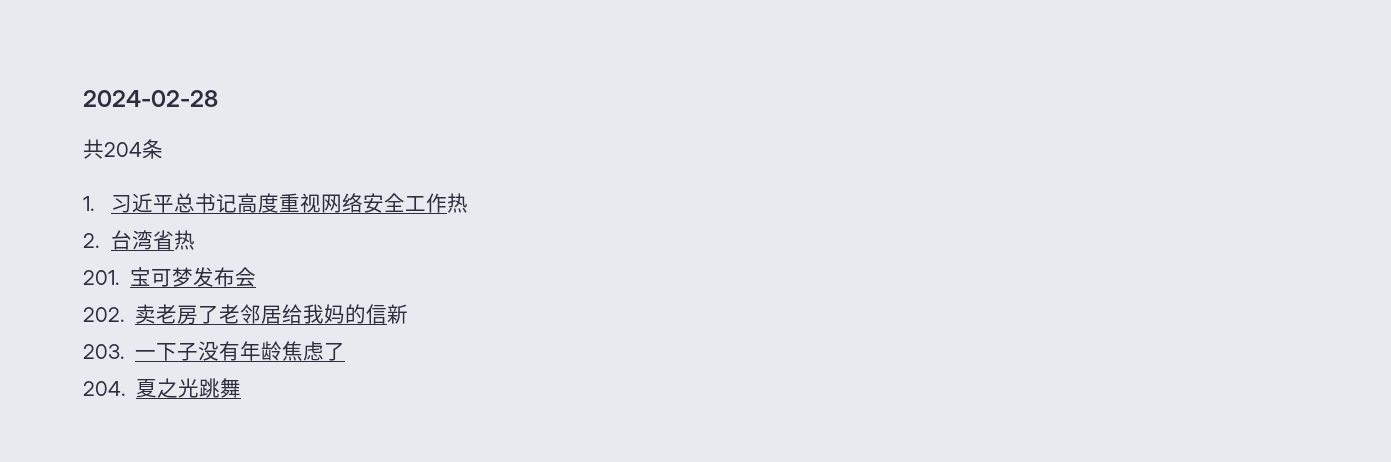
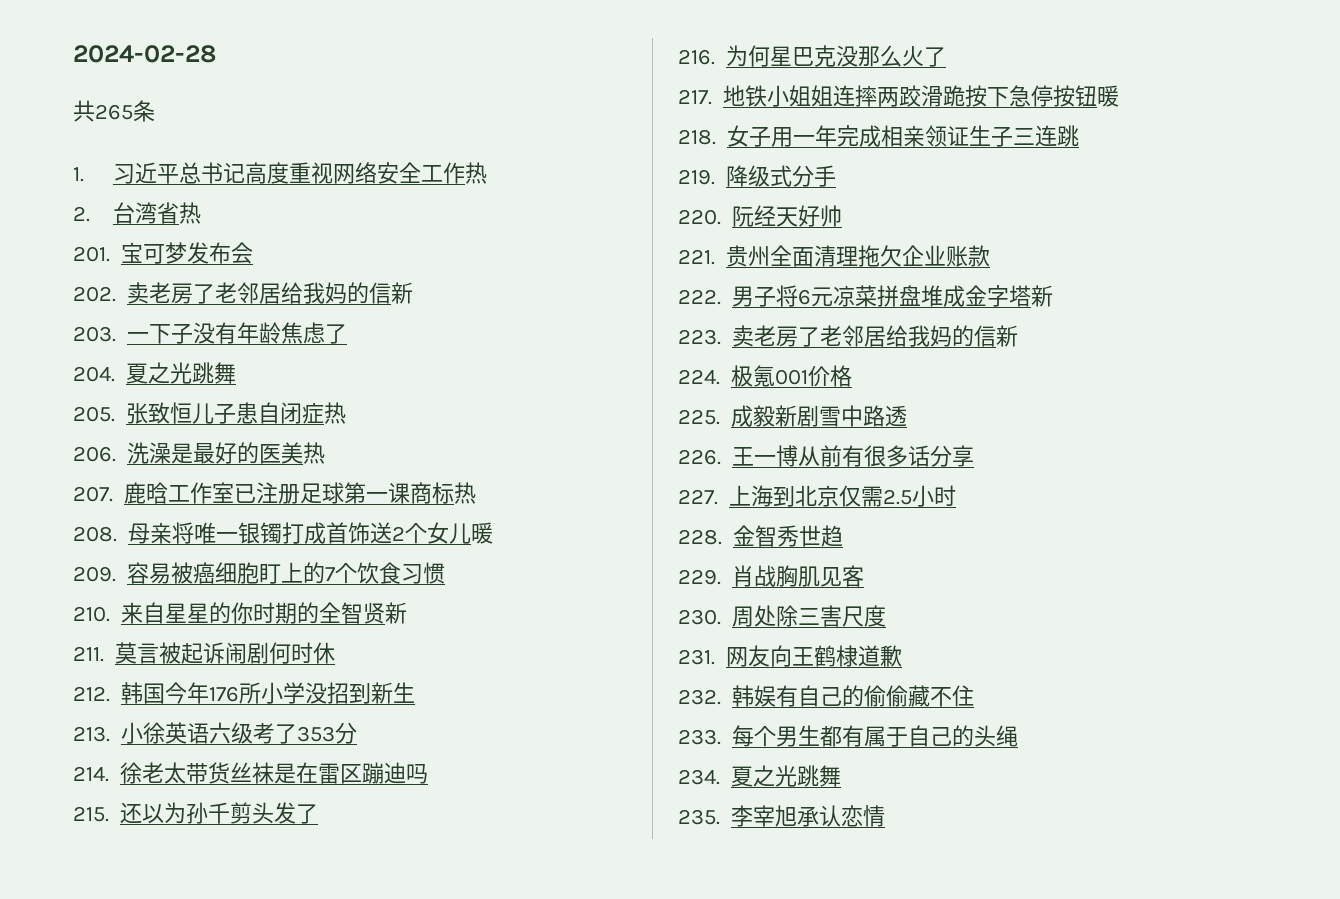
- 共204条
+ 共265条
+ 205.张致恒儿子患自闭症热
+ 206.洗澡是最好的医美热
+ 207.鹿晗工作室已注册足球第一课商标热
+ 208.母亲将唯一银镯打成首饰送2个女儿暖
+ 209.容易被癌细胞盯上的7个饮食习惯
+ 210.来自星星的你时期的全智贤新
+ 211.莫言被起诉闹剧何时休
+ 212.韩国今年176所小学没招到新生
+ 213.小徐英语六级考了353分
+ 214.徐老太带货丝袜是在雷区蹦迪吗
+ 215.还以为孙千剪头发了
+ 216.为何星巴克没那么火了
+ 217.地铁小姐姐连摔两跤滑跪按下急停按钮暖
+ 218.女子用一年完成相亲领证生子三连跳
+ 219.降级式分手
+ 220.阮经天好帅
+ 221.贵州全面清理拖欠企业账款
+ 222.男子将6元凉菜拼盘堆成金字塔新
+ 223.卖老房了老邻居给我妈的信新
+ 224.极氪001价格
+ 225.成毅新剧雪中路透
+ 226.王一博从前有很多话分享
+ 227.上海到北京仅需2.5小时
+ 228.金智秀世趋
+ 229.肖战胸肌见客
+ 230.周处除三害尺度
+ 231.网友向王鹤棣道歉
+ 232.韩娱有自己的偷偷藏不住
+ 233.每个男生都有属于自己的头绳
+ 234.夏之光跳舞
+ 235.李宰旭承认恋情

